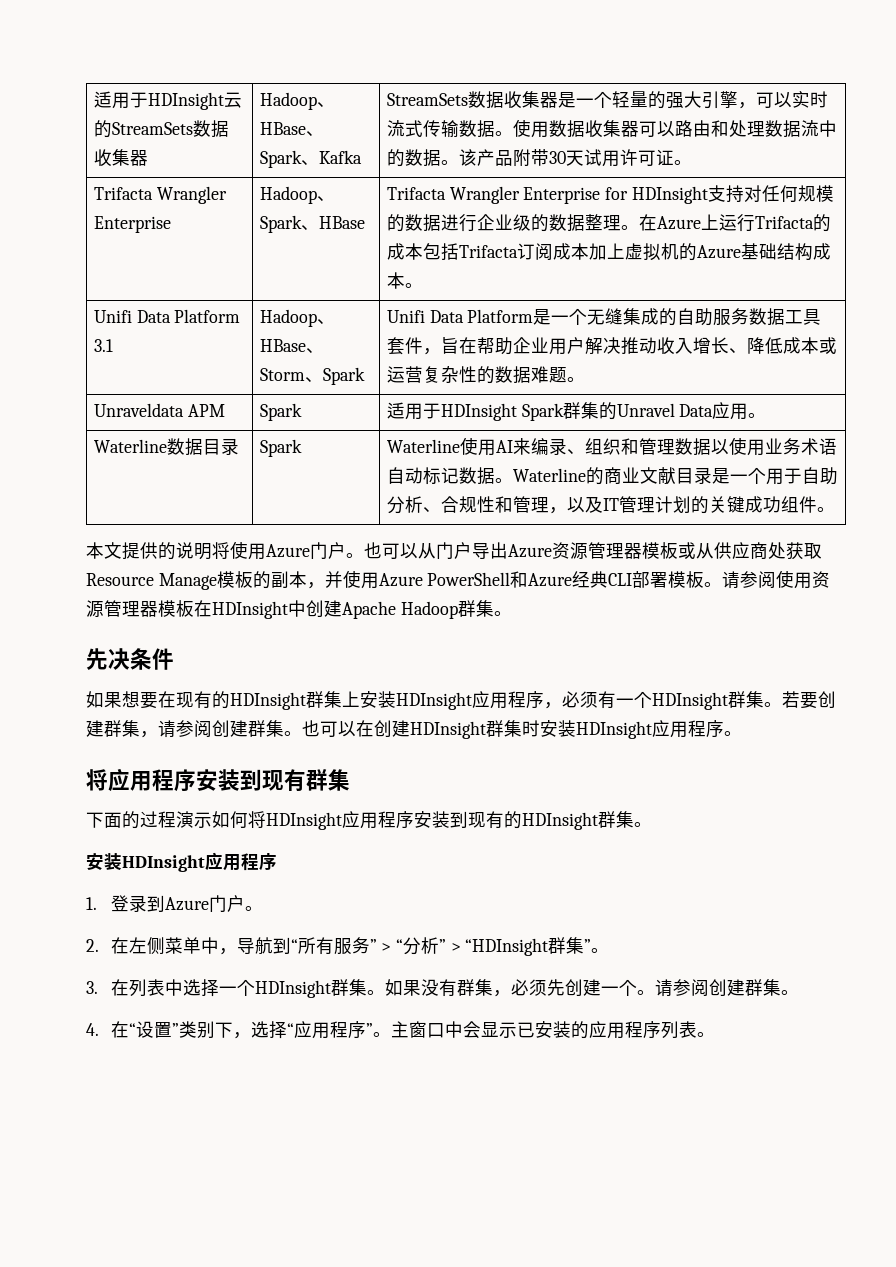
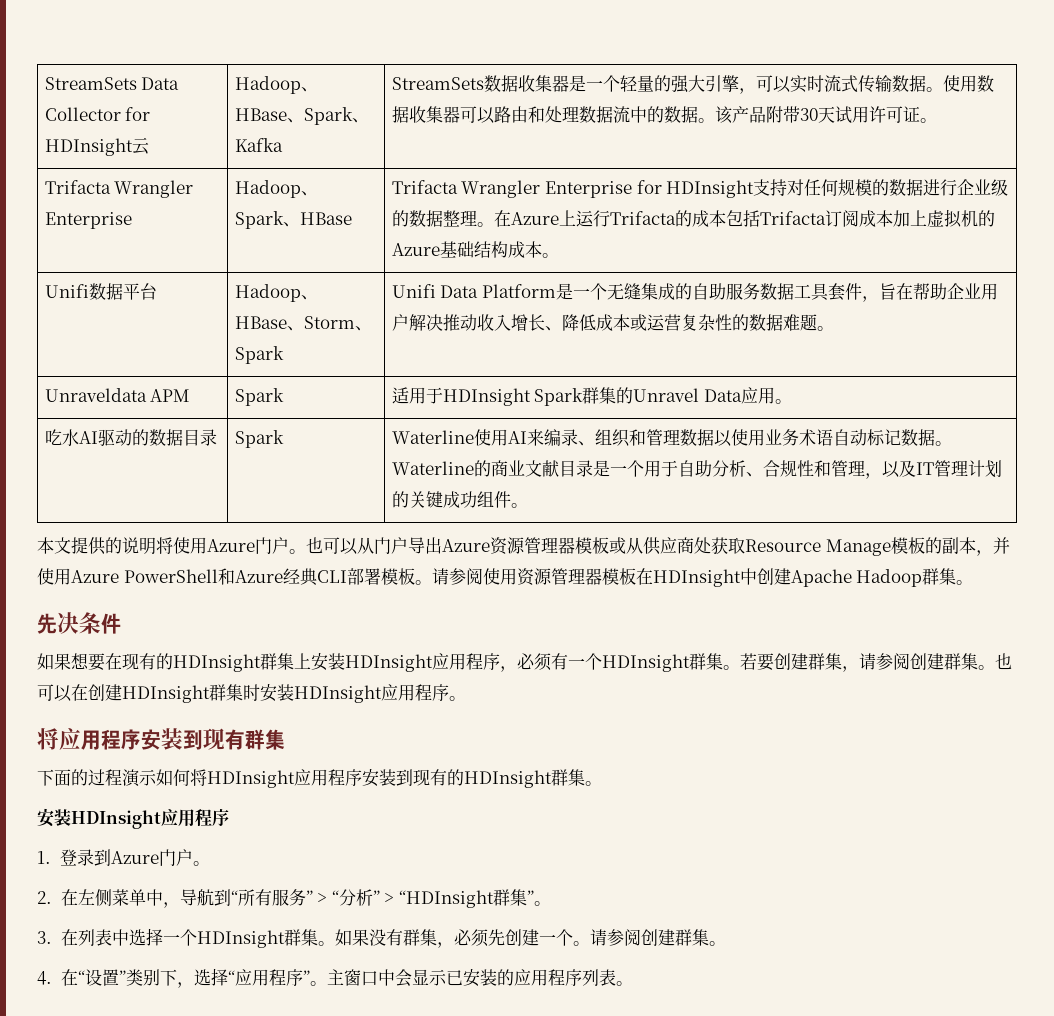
- 适用于HDInsight云的StreamSets数据收集器
+ StreamSets Data Collector for HDInsight云
- Unifi Data Platform 3.1 | Hadoop、HBase、Storm、Spark | Unifi Data Platform是一个无缝集成的自助服务数据工具套件，旨在帮助企业用户解决推动收入增长、降低成本或运营复杂性的数据难题。
+ Unifi数据平台 | Hadoop、HBase、Storm、Spark | Unifi Data Platform是一个无缝集成的自助服务数据工具套件，旨在帮助企业用户解决推动收入增长、降低成本或运营复杂性的数据难题。
- Waterline数据目录
+ 吃水AI驱动的数据目录

